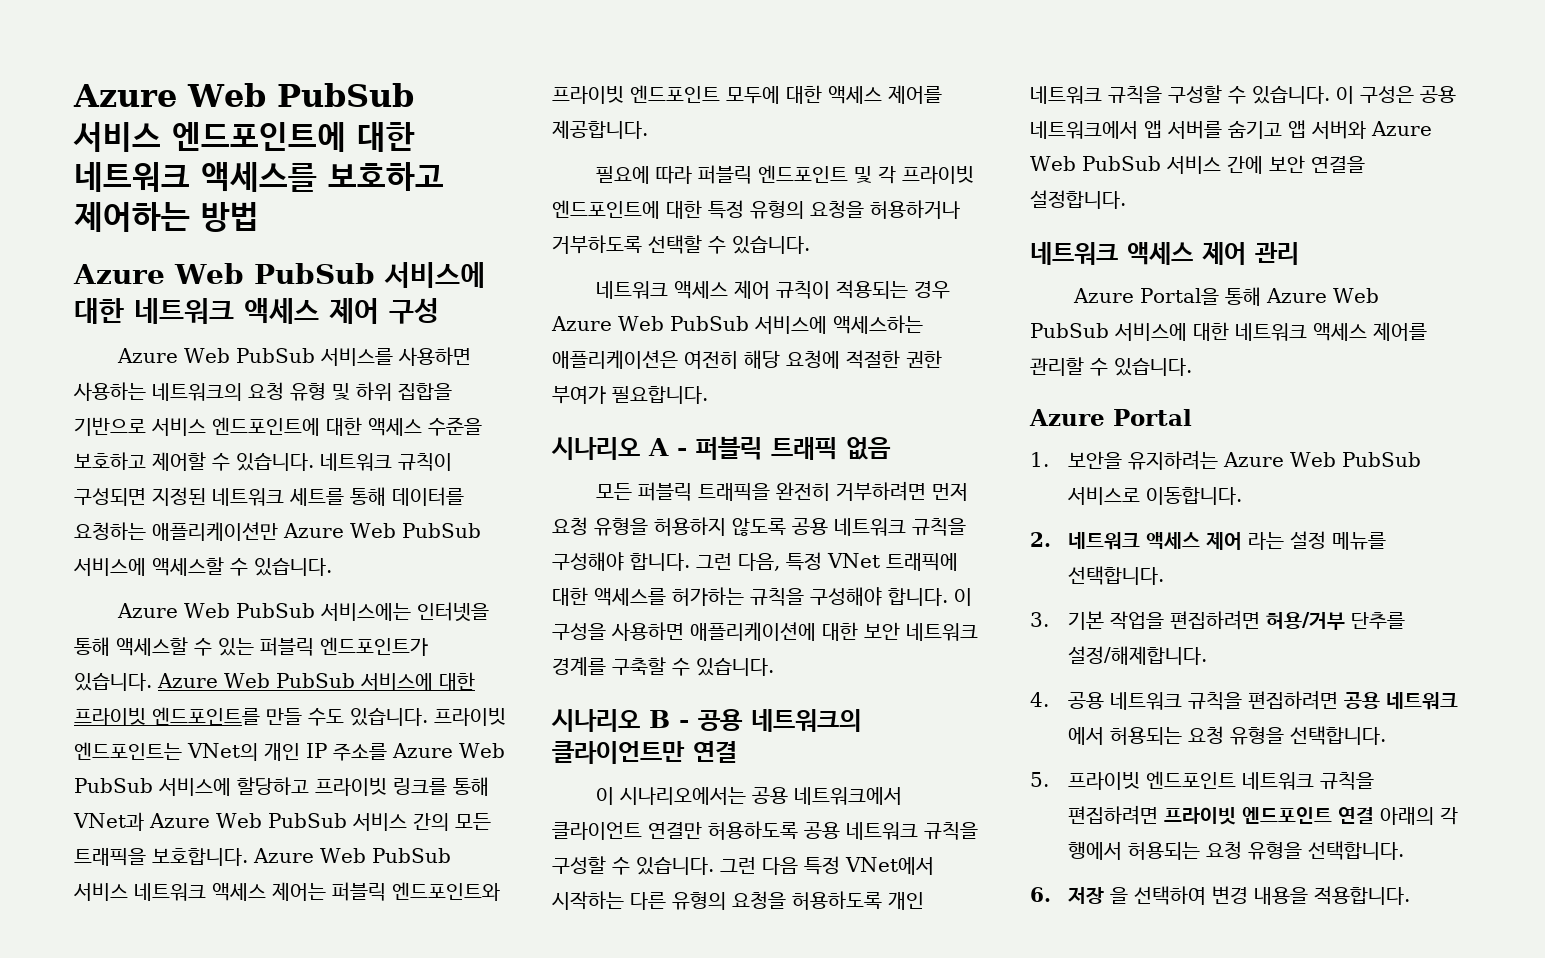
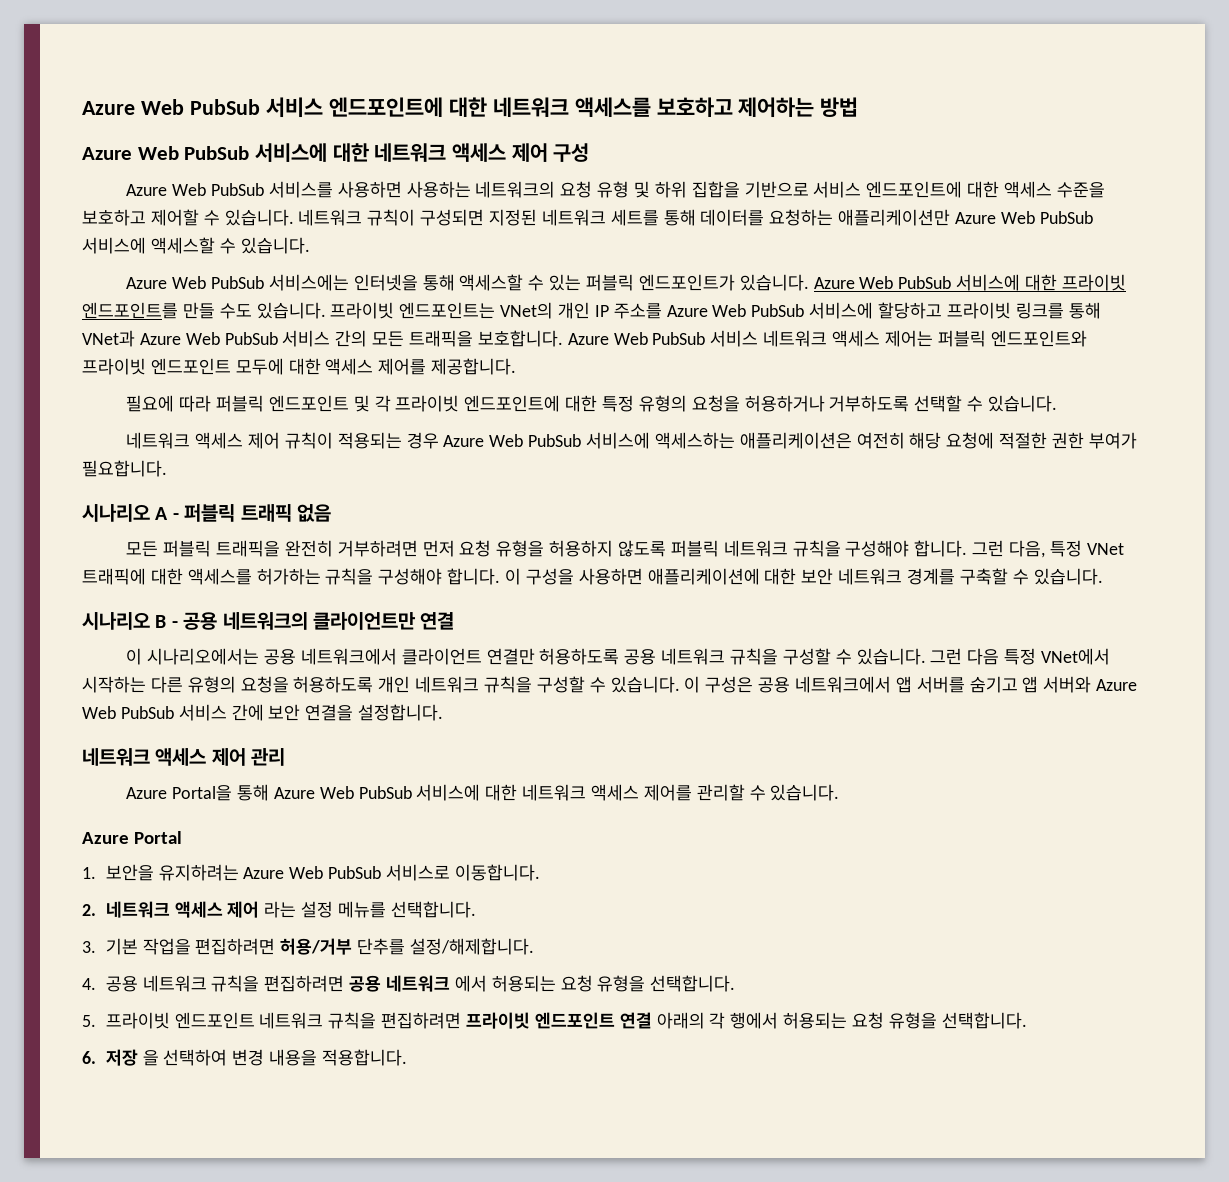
- 모든 퍼블릭 트래픽을 완전히 거부하려면 먼저 요청 유형을 허용하지 않도록 공용 네트워크 규칙을 구성해야 합니다.
+ 모든 퍼블릭 트래픽을 완전히 거부하려면 먼저 요청 유형을 허용하지 않도록 퍼블릭 네트워크 규칙을 구성해야 합니다.

